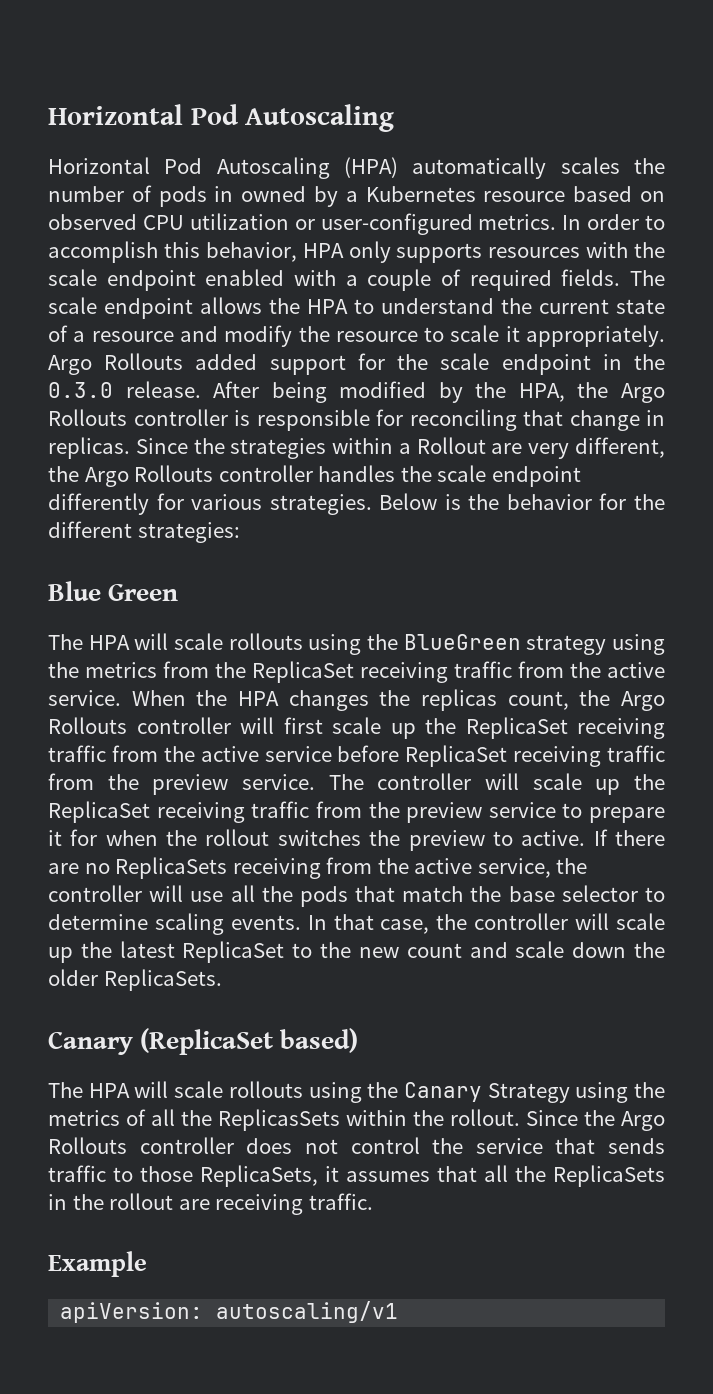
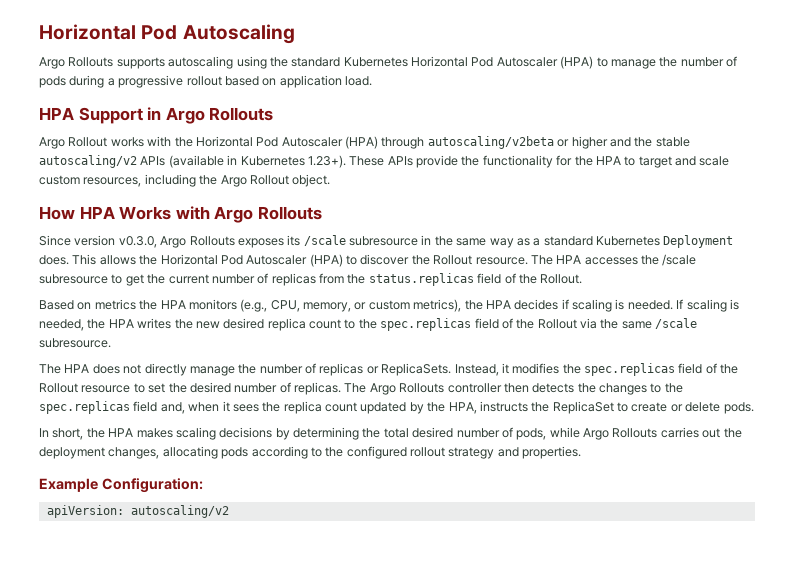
- Horizontal Pod Autoscaling (HPA) automatically scales the number of pods in owned by a Kubernetes resource based on observed CPU utilization or user-configured metrics. In order to accomplish this behavior, HPA only supports resources with the scale endpoint enabled with a couple of required fields. The scale endpoint allows the HPA to understand the current state of a resource and modify the resource to scale it appropriately. Argo Rollouts added support for the scale endpoint in the 0.3.0 release. After being modified by the HPA, the Argo Rollouts controller is responsible for reconciling that change in replicas. Since the strategies within a Rollout are very different, the Argo Rollouts controller handles the scale endpoint differently for various strategies. Below is the behavior for the different strategies:
- Blue Green
- The HPA will scale rollouts using the BlueGreen strategy using the metrics from the ReplicaSet receiving traffic from the active service. When the HPA changes the replicas count, the Argo Rollouts controller will first scale up the ReplicaSet receiving traffic from the active service before ReplicaSet receiving traffic from the preview service. The controller will scale up the ReplicaSet receiving traffic from the preview service to prepare it for when the rollout switches the preview to active. If there are no ReplicaSets receiving from the active service, the controller will use all the pods that match the base selector to determine scaling events. In that case, the controller will scale up the latest ReplicaSet to the new count and scale down the older ReplicaSets.
- Canary (ReplicaSet based)
- The HPA will scale rollouts using the Canary Strategy using the metrics of all the ReplicasSets within the rollout. Since the Argo Rollouts controller does not control the service that sends traffic to those ReplicaSets, it assumes that all the ReplicaSets in the rollout are receiving traffic.
+ Argo Rollouts supports autoscaling using the standard Kubernetes Horizontal Pod Autoscaler (HPA) to manage the number of pods during a progressive rollout based on application load.
+ HPA Support in Argo Rollouts
+ Argo Rollout works with the Horizontal Pod Autoscaler (HPA) through autoscaling/v2beta or higher and the stable autoscaling/v2 APIs (available in Kubernetes 1.23+). These APIs provide the functionality for the HPA to target and scale custom resources, including the Argo Rollout object.
+ How HPA Works with Argo Rollouts
+ Since version v0.3.0, Argo Rollouts exposes its /scale subresource in the same way as a standard Kubernetes Deployment does. This allows the Horizontal Pod Autoscaler (HPA) to discover the Rollout resource. The HPA accesses the /scale subresource to get the current number of replicas from the status.replicas field of the Rollout.
+ Based on metrics the HPA monitors (e.g., CPU, memory, or custom metrics), the HPA decides if scaling is needed. If scaling is needed, the HPA writes the new desired replica count to the spec.replicas field of the Rollout via the same /scale subresource.
+ The HPA does not directly manage the number of replicas or ReplicaSets. Instead, it modifies the spec.replicas field of the Rollout resource to set the desired number of replicas. The Argo Rollouts controller then detects the changes to the spec.replicas field and, when it sees the replica count updated by the HPA, instructs the ReplicaSet to create or delete pods.
+ In short, the HPA makes scaling decisions by determining the total desired number of pods, while Argo Rollouts carries out the deployment changes, allocating pods according to the configured rollout strategy and properties.
- Example
+ Example Configuration:
- apiVersion: autoscaling/v1
+ apiVersion: autoscaling/v2

